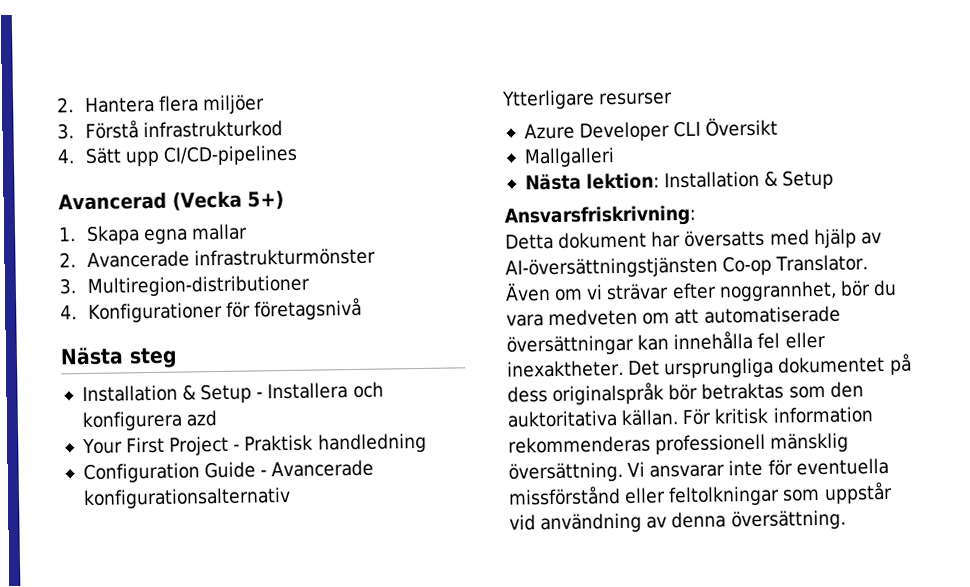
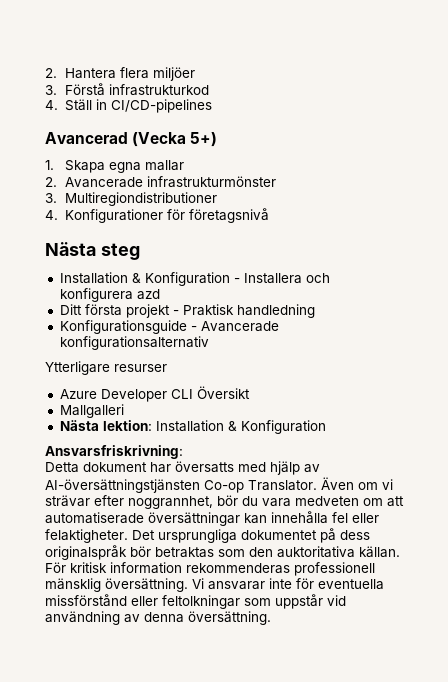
- 4. Sätt upp CI/CD-pipelines
+ 4. Ställ in CI/CD-pipelines
- 3. Multiregion-distributioner
+ 3. Multiregiondistributioner
- Installation & Setup - Installera och konfigurera azd
+ Installation & Konfiguration - Installera och konfigurera azd
- Your First Project - Praktisk handledning
+ Ditt första projekt - Praktisk handledning
- Configuration Guide - Avancerade konfigurationsalternativ
+ Konfigurationsguide - Avancerade konfigurationsalternativ
- Nästa lektion: Installation & Setup
+ Nästa lektion: Installation & Konfiguration
- Även om vi strävar efter noggrannhet, bör du vara medveten om att automatiserade översättningar kan innehålla fel eller inexaktheter.
+ Även om vi strävar efter noggrannhet, bör du vara medveten om att automatiserade översättningar kan innehålla fel eller felaktigheter.

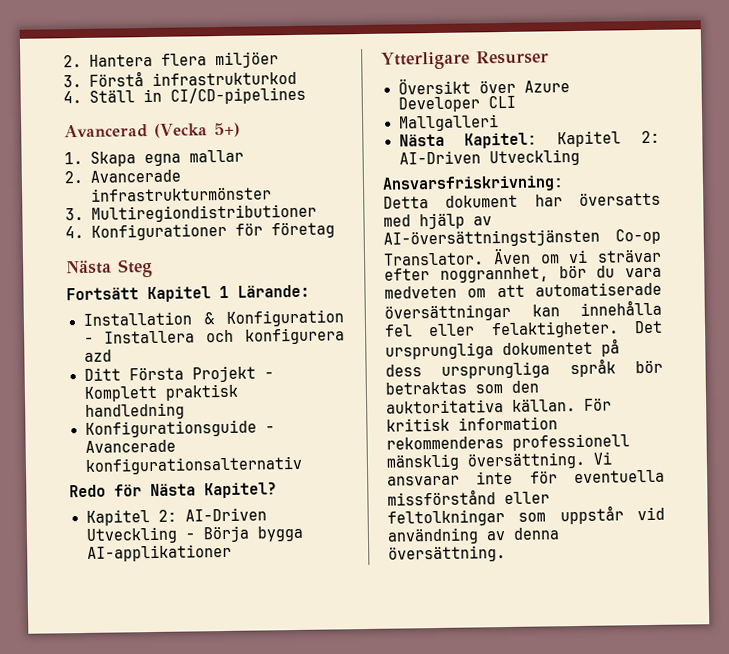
- 4. Konfigurationer för företagsnivå
- Nästa steg
+ 4. Konfigurationer för företag
+ Nästa Steg
+ Fortsätt Kapitel 1 Lärande:
- Ditt första projekt - Praktisk handledning
+ Ditt Första Projekt - Komplett praktisk handledning
- Ytterligare resurser
- Azure Developer CLI Översikt
+ Redo för Nästa Kapitel?
+ Kapitel 2: AI-Driven Utveckling - Börja bygga AI-applikationer
+ Ytterligare Resurser
+ Översikt över Azure Developer CLI
- Nästa lektion: Installation & Konfiguration
+ Nästa Kapitel: Kapitel 2: AI-Driven Utveckling
- Det ursprungliga dokumentet på dess originalspråk bör betraktas som den auktoritativa källan.
+ Det ursprungliga dokumentet på dess ursprungliga språk bör betraktas som den auktoritativa källan.

